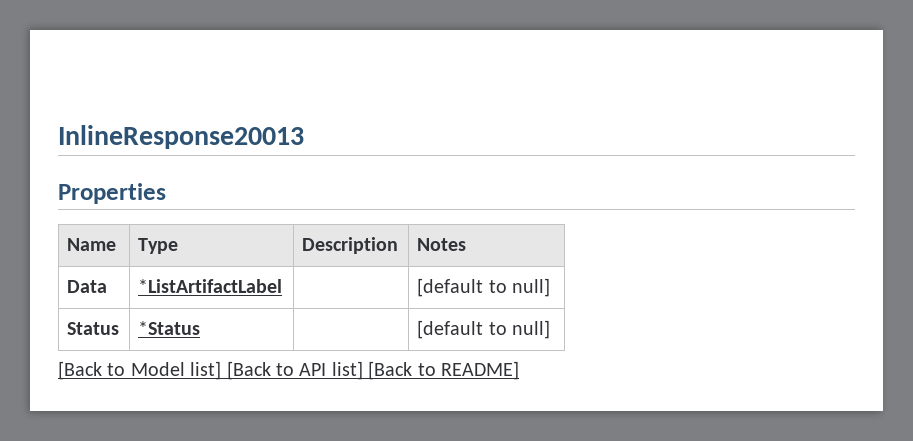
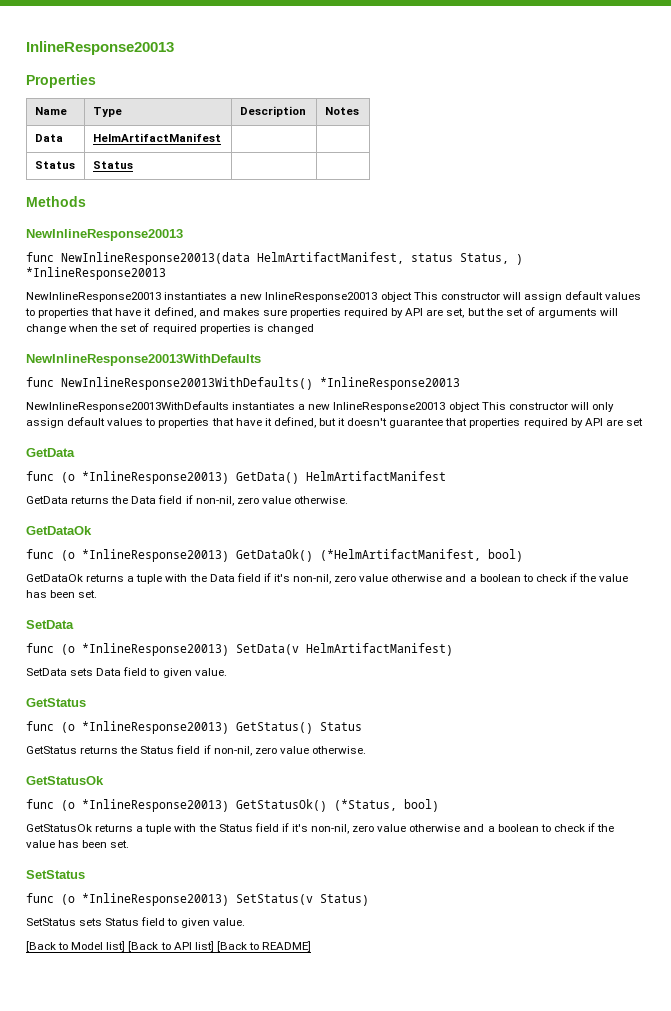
- Data | *ListArtifactLabel | | [default to null]
- Status | *Status | | [default to null]
+ Data | HelmArtifactManifest | |
+ Status | Status | |
+ Methods
+ NewInlineResponse20013
+ func NewInlineResponse20013(data HelmArtifactManifest, status Status, ) *InlineResponse20013
+ NewInlineResponse20013 instantiates a new InlineResponse20013 object This constructor will assign default values to properties that have it defined, and makes sure properties required by API are set, but the set of arguments will change when the set of required properties is changed
+ NewInlineResponse20013WithDefaults
+ func NewInlineResponse20013WithDefaults() *InlineResponse20013
+ NewInlineResponse20013WithDefaults instantiates a new InlineResponse20013 object This constructor will only assign default values to properties that have it defined, but it doesn't guarantee that properties required by API are set
+ GetData
+ func (o *InlineResponse20013) GetData() HelmArtifactManifest
+ GetData returns the Data field if non-nil, zero value otherwise.
+ GetDataOk
+ func (o *InlineResponse20013) GetDataOk() (*HelmArtifactManifest, bool)
+ GetDataOk returns a tuple with the Data field if it's non-nil, zero value otherwise and a boolean to check if the value has been set.
+ SetData
+ func (o *InlineResponse20013) SetData(v HelmArtifactManifest)
+ SetData sets Data field to given value.
+ GetStatus
+ func (o *InlineResponse20013) GetStatus() Status
+ GetStatus returns the Status field if non-nil, zero value otherwise.
+ GetStatusOk
+ func (o *InlineResponse20013) GetStatusOk() (*Status, bool)
+ GetStatusOk returns a tuple with the Status field if it's non-nil, zero value otherwise and a boolean to check if the value has been set.
+ SetStatus
+ func (o *InlineResponse20013) SetStatus(v Status)
+ SetStatus sets Status field to given value.

